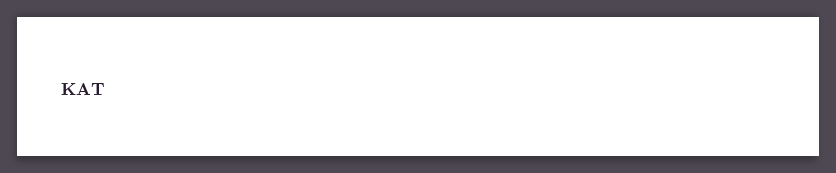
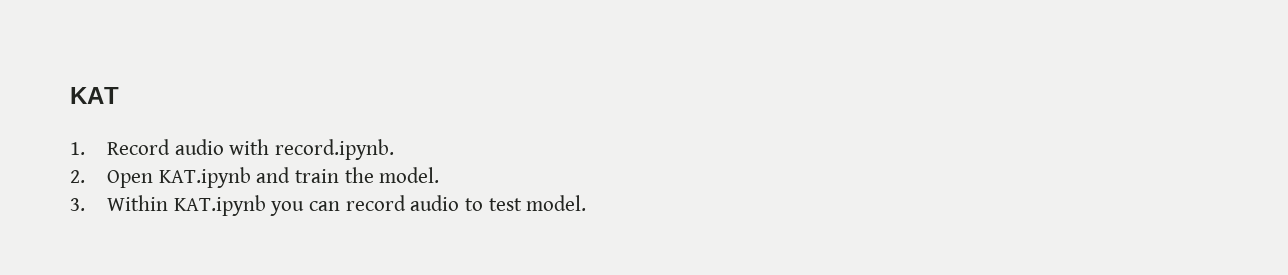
+ 1. Record audio with record.ipynb.
+ 2. Open KAT.ipynb and train the model.
+ 3. Within KAT.ipynb you can record audio to test model.

